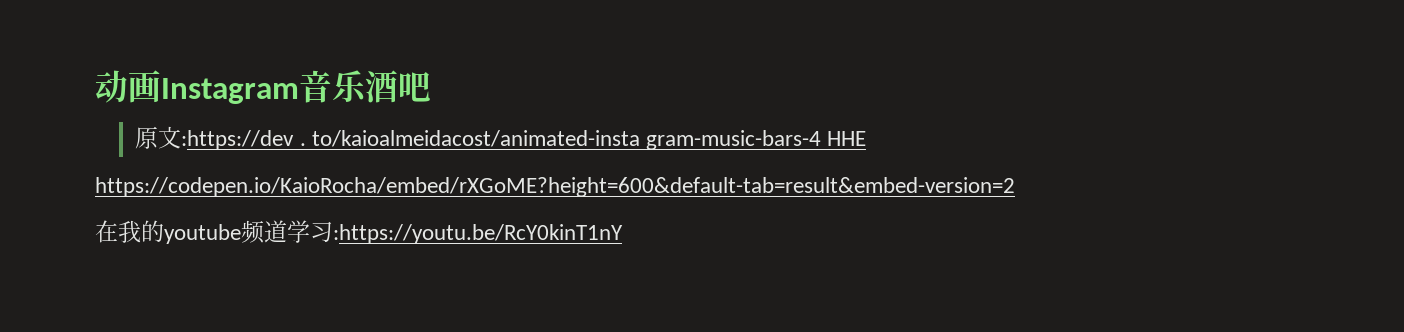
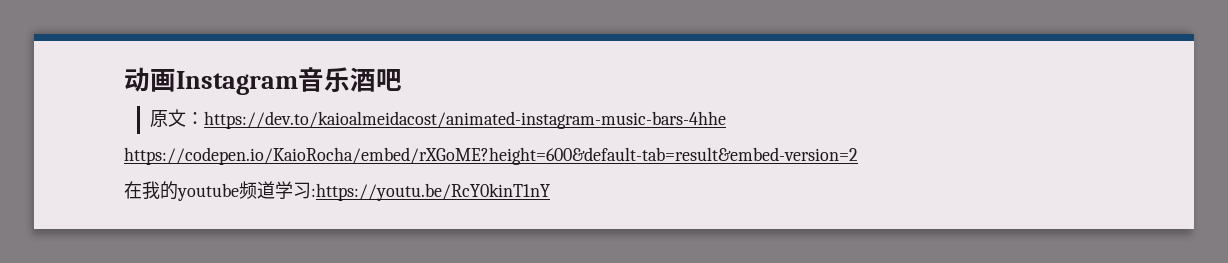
- 原文:https://dev . to/kaioalmeidacost/animated-insta gram-music-bars-4 HHE
+ 原文：https://dev.to/kaioalmeidacost/animated-instagram-music-bars-4hhe

